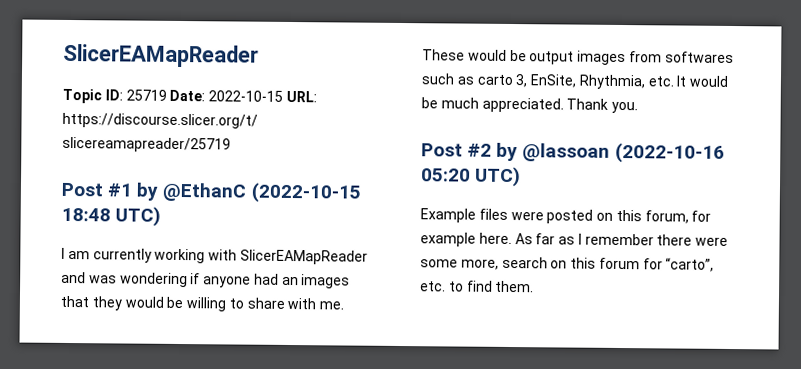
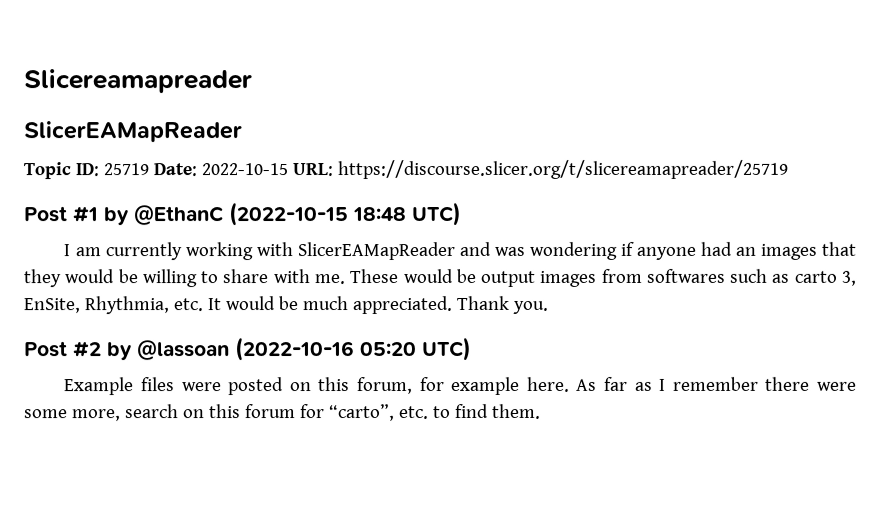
+ Slicereamapreader

